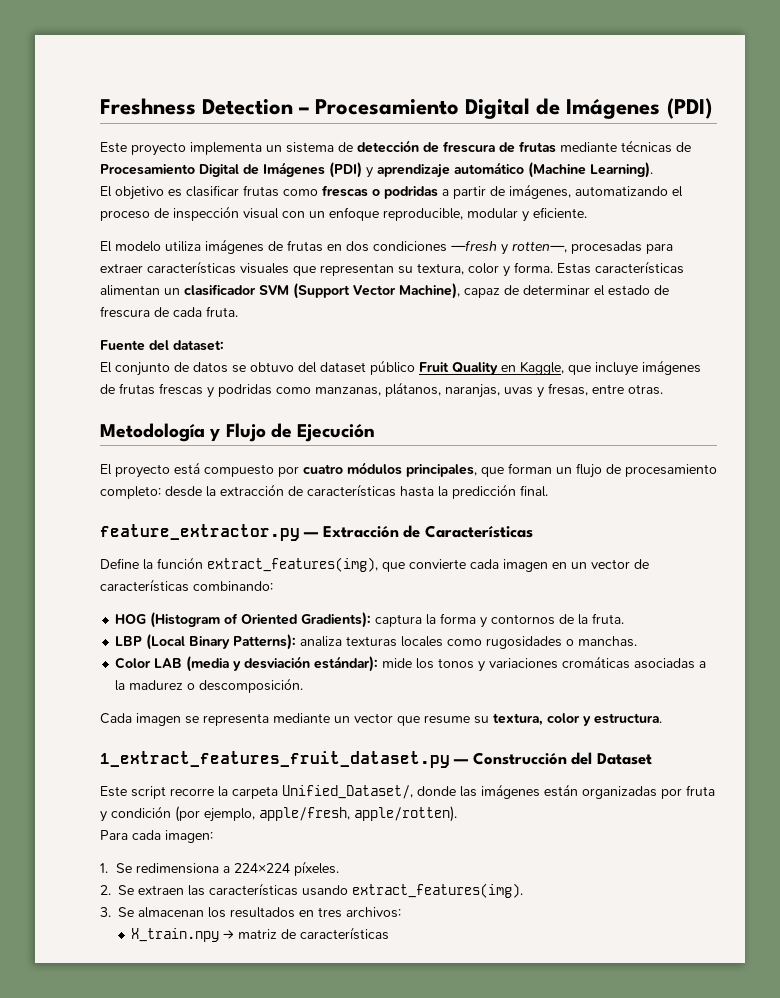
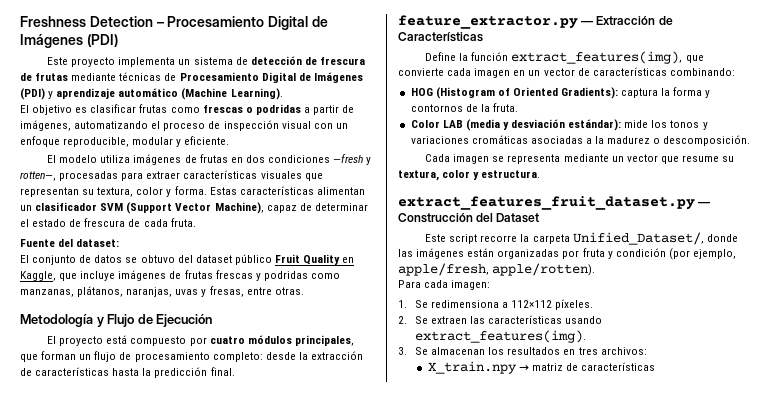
- LBP (Local Binary Patterns): analiza texturas locales como rugosidades o manchas.
- 1_extract_features_fruit_dataset.py — Construcción del Dataset
+ extract_features_fruit_dataset.py — Construcción del Dataset
- 1. Se redimensiona a 224×224 píxeles.
+ 1. Se redimensiona a 112×112 píxeles.

